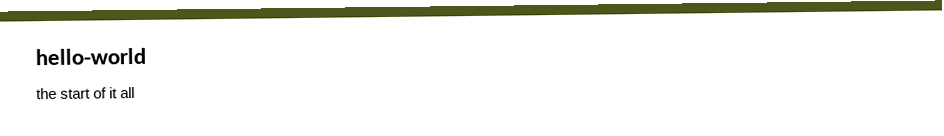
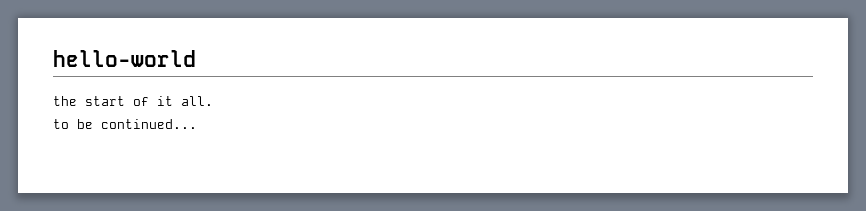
- the start of it all
+ the start of it all.
+ to be continued...

